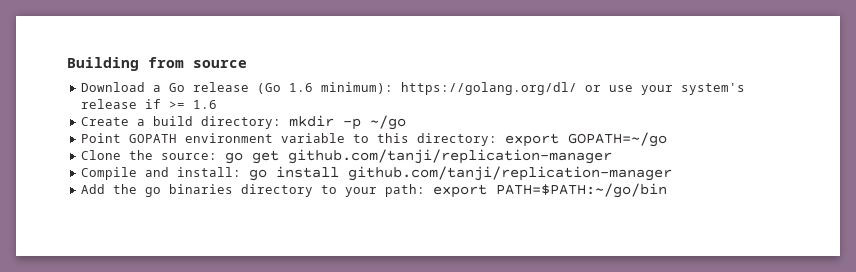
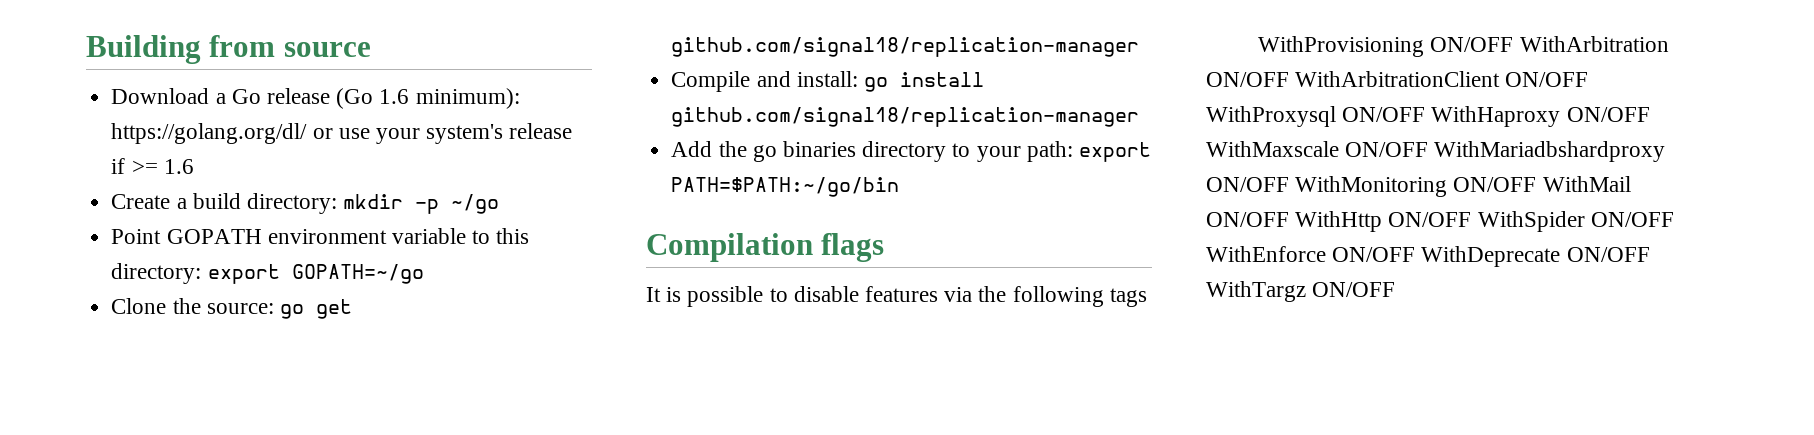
- Clone the source: go get github.com/tanji/replication-manager
+ Clone the source: go get github.com/signal18/replication-manager
- Compile and install: go install github.com/tanji/replication-manager
+ Compile and install: go install github.com/signal18/replication-manager
+ Compilation flags
+ It is possible to disable features via the following tags
+ WithProvisioning ON/OFF WithArbitration ON/OFF WithArbitrationClient ON/OFF WithProxysql ON/OFF WithHaproxy ON/OFF WithMaxscale ON/OFF WithMariadbshardproxy ON/OFF WithMonitoring ON/OFF WithMail ON/OFF WithHttp ON/OFF WithSpider ON/OFF WithEnforce ON/OFF WithDeprecate ON/OFF WithTargz ON/OFF

